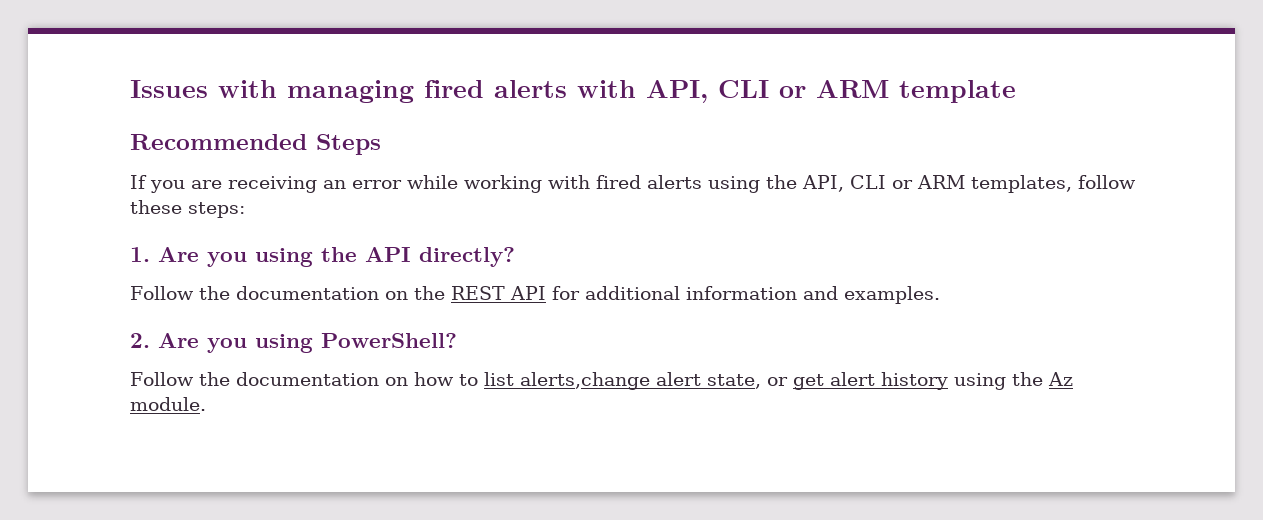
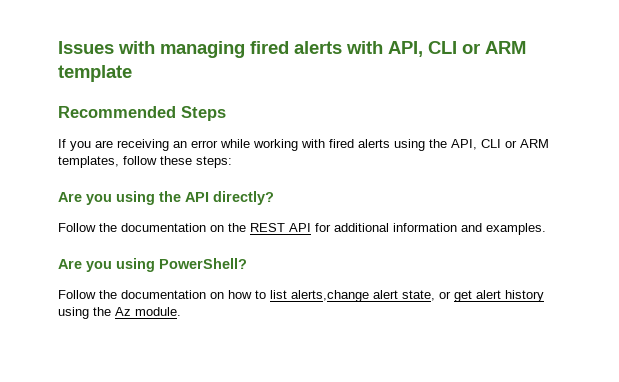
- 1. Are you using the API directly?
+ Are you using the API directly?
- 2. Are you using PowerShell?
+ Are you using PowerShell?

